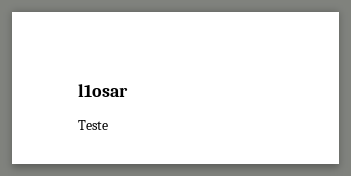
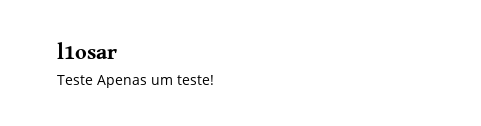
- Teste
+ Teste Apenas um teste!

